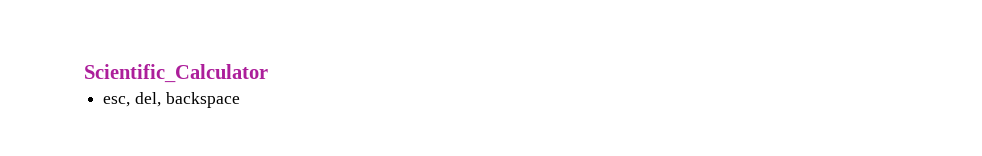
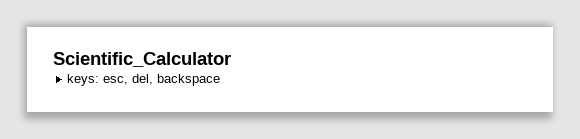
- esc, del, backspace
+ keys: esc, del, backspace

